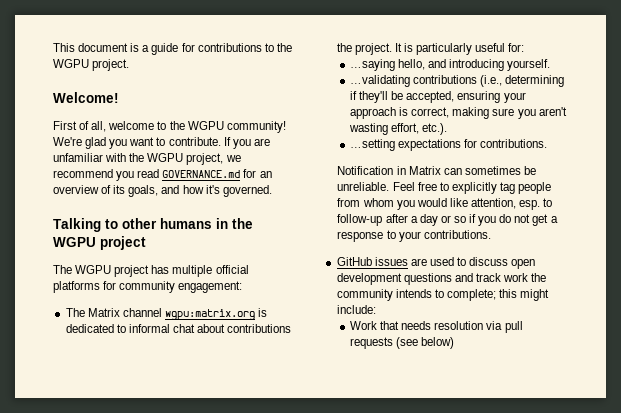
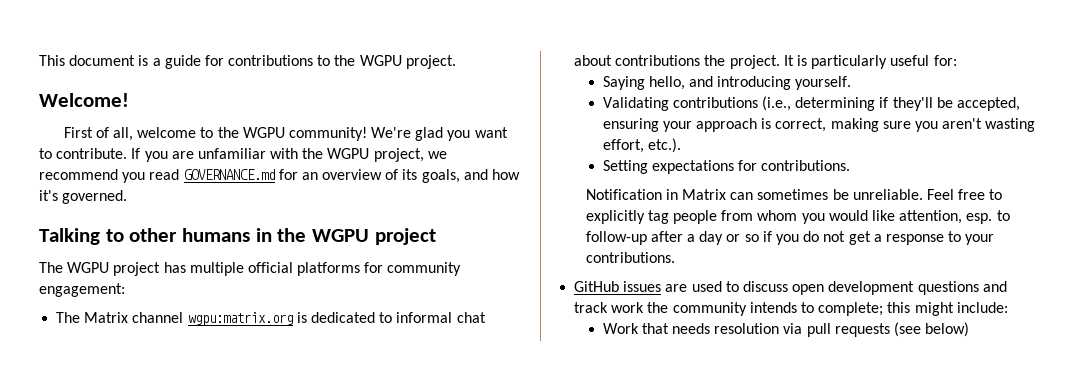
- …saying hello, and introducing yourself.
+ Saying hello, and introducing yourself.
- …validating contributions (i.e., determining if they'll be accepted, ensuring your approach is correct, making sure you aren't wasting effort, etc.).
+ Validating contributions (i.e., determining if they'll be accepted, ensuring your approach is correct, making sure you aren't wasting effort, etc.).
- …setting expectations for contributions.
+ Setting expectations for contributions.

